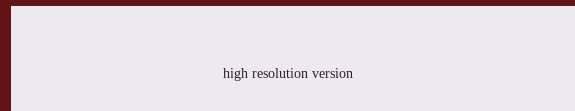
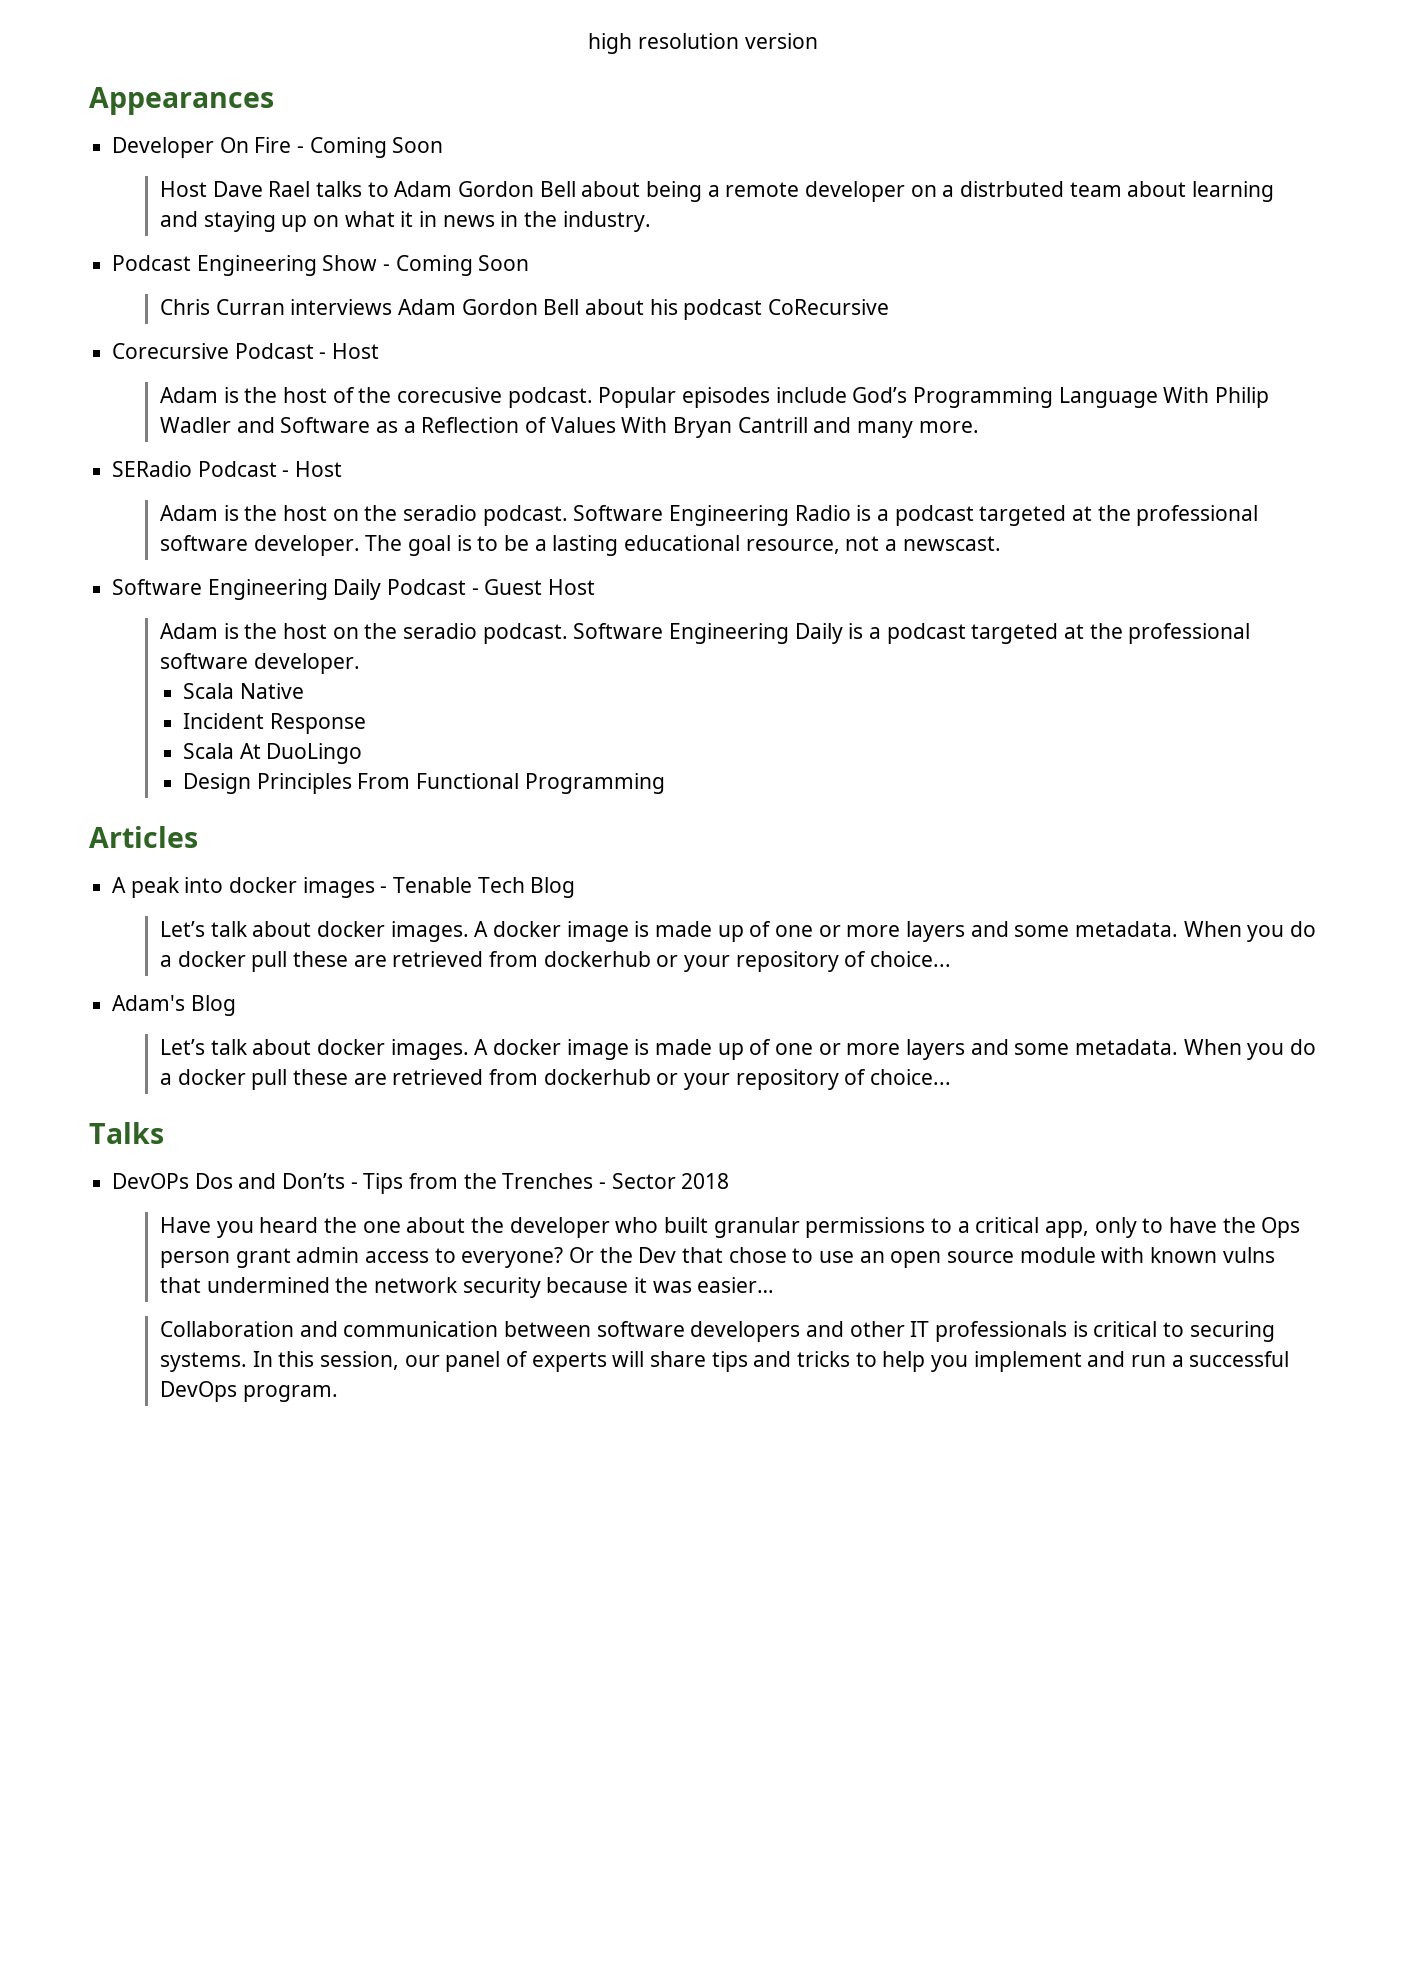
+ Appearances
+ Developer On Fire - Coming Soon
+ Host Dave Rael talks to Adam Gordon Bell about being a remote developer on a distrbuted team about learning and staying up on what it in news in the industry.
+ Podcast Engineering Show - Coming Soon
+ Chris Curran interviews Adam Gordon Bell about his podcast CoRecursive
+ Corecursive Podcast - Host
+ Adam is the host of the corecusive podcast. Popular episodes include God’s Programming Language With Philip Wadler and Software as a Reflection of Values With Bryan Cantrill and many more.
+ SERadio Podcast - Host
+ Adam is the host on the seradio podcast. Software Engineering Radio is a podcast targeted at the professional software developer. The goal is to be a lasting educational resource, not a newscast.
+ Software Engineering Daily Podcast - Guest Host
+ Adam is the host on the seradio podcast. Software Engineering Daily is a podcast targeted at the professional software developer.
+ Scala Native
+ Incident Response
+ Scala At DuoLingo
+ Design Principles From Functional Programming
+ Articles
+ A peak into docker images - Tenable Tech Blog
+ Let’s talk about docker images. A docker image is made up of one or more layers and some metadata. When you do a docker pull these are retrieved from dockerhub or your repository of choice...
+ Adam's Blog
+ Let’s talk about docker images. A docker image is made up of one or more layers and some metadata. When you do a docker pull these are retrieved from dockerhub or your repository of choice...
+ Talks
+ DevOPs Dos and Don’ts - Tips from the Trenches - Sector 2018
+ Have you heard the one about the developer who built granular permissions to a critical app, only to have the Ops person grant admin access to everyone? Or the Dev that chose to use an open source module with known vulns that undermined the network security because it was easier…
+ Collaboration and communication between software developers and other IT professionals is critical to securing systems. In this session, our panel of experts will share tips and tricks to help you implement and run a successful DevOps program.

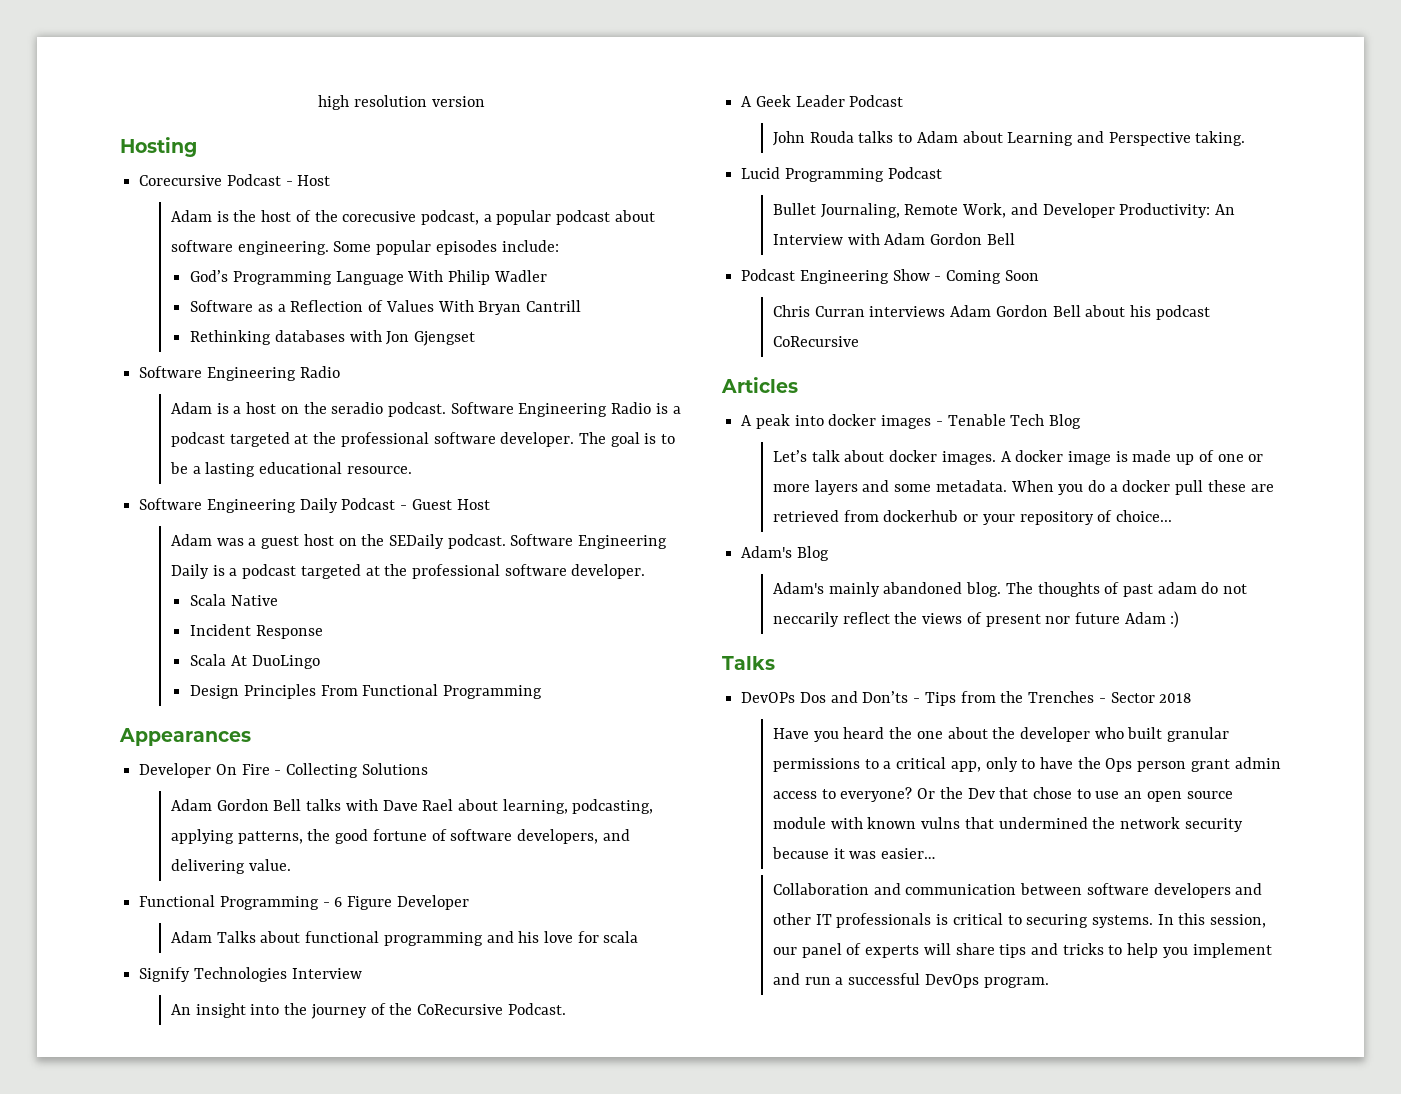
- Appearances
- Developer On Fire - Coming Soon
- Host Dave Rael talks to Adam Gordon Bell about being a remote developer on a distrbuted team about learning and staying up on what it in news in the industry.
- Podcast Engineering Show - Coming Soon
- Chris Curran interviews Adam Gordon Bell about his podcast CoRecursive
+ Hosting
- Adam is the host of the corecusive podcast. Popular episodes include God’s Programming Language With Philip Wadler and Software as a Reflection of Values With Bryan Cantrill and many more.
- SERadio Podcast - Host
- Adam is the host on the seradio podcast.
+ Adam is the host of the corecusive podcast, a popular podcast about software engineering. Some popular episodes include:
+ God’s Programming Language With Philip Wadler
+ Software as a Reflection of Values With Bryan Cantrill
+ Rethinking databases with Jon Gjengset
+ Software Engineering Radio
+ Adam is a host on the seradio podcast.
- The goal is to be a lasting educational resource, not a newscast.
+ The goal is to be a lasting educational resource.
  Software Engineering Daily Podcast - Guest Host
- Adam is the host on the seradio podcast.
+ Adam was a guest host on the SEDaily podcast.
+ Appearances
+ Developer On Fire - Collecting Solutions
+ Adam Gordon Bell talks with Dave Rael about learning, podcasting, applying patterns, the good fortune of software developers, and delivering value.
+ Functional Programming - 6 Figure Developer
+ Adam Talks about functional programming and his love for scala
+ Signify Technologies Interview
+ An insight into the journey of the CoRecursive Podcast.
+ A Geek Leader Podcast
+ John Rouda talks to Adam about Learning and Perspective taking.
+ Lucid Programming Podcast
+ Bullet Journaling, Remote Work, and Developer Productivity: An Interview with Adam Gordon Bell
+ Podcast Engineering Show - Coming Soon
+ Chris Curran interviews Adam Gordon Bell about his podcast CoRecursive
  Adam's Blog
- Let’s talk about docker images. A docker image is made up of one or more layers and some metadata. When you do a docker pull these are retrieved from dockerhub or your repository of choice...
+ Adam's mainly abandoned blog. The thoughts of past adam do not neccarily reflect the views of present nor future Adam :)

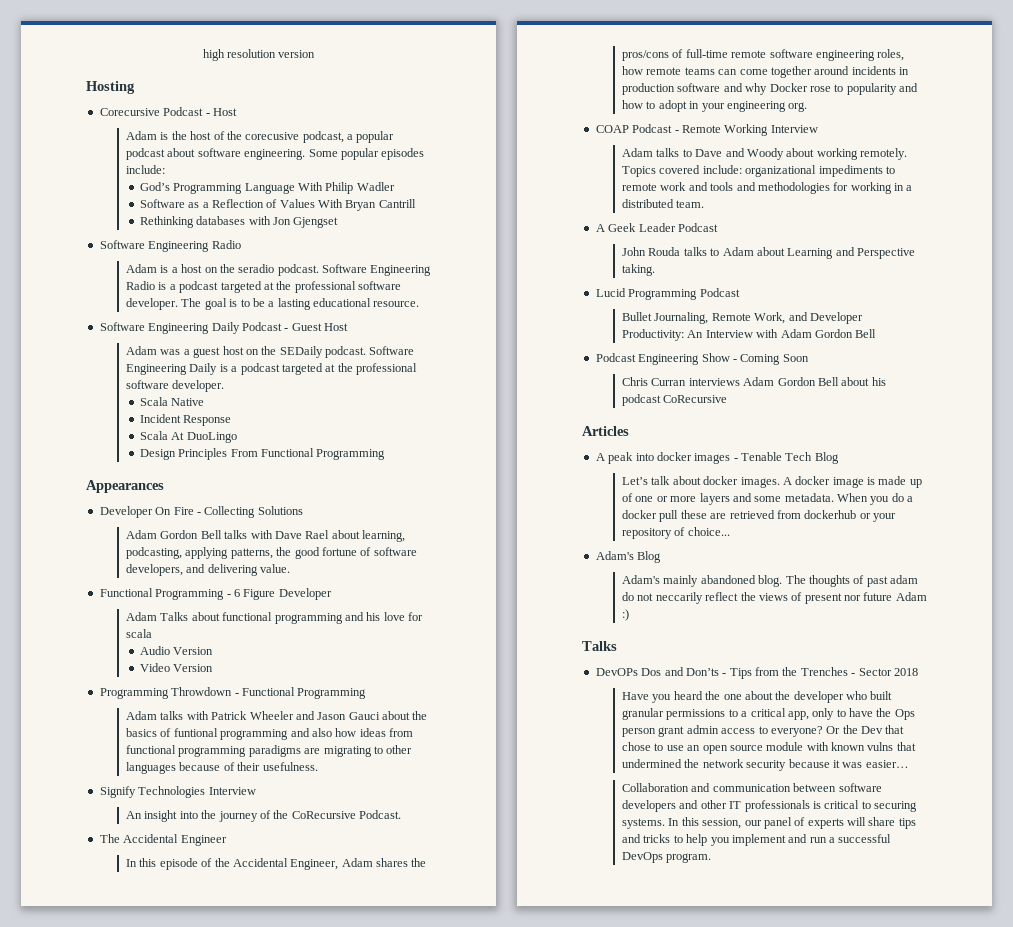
+ Audio Version
+ Video Version
+ Programming Throwdown - Functional Programming
+ Adam talks with Patrick Wheeler and Jason Gauci about the basics of funtional programming and also how ideas from functional programming paradigms are migrating to other languages because of their usefulness.
+ The Accidental Engineer
+ In this episode of the Accidental Engineer, Adam shares the pros/cons of full-time remote software engineering roles, how remote teams can come together around incidents in production software and why Docker rose to popularity and how to adopt in your engineering org.
+ COAP Podcast - Remote Working Interview
+ Adam talks to Dave and Woody about working remotely. Topics covered include: organizational impediments to remote work and tools and methodologies for working in a distributed team.

